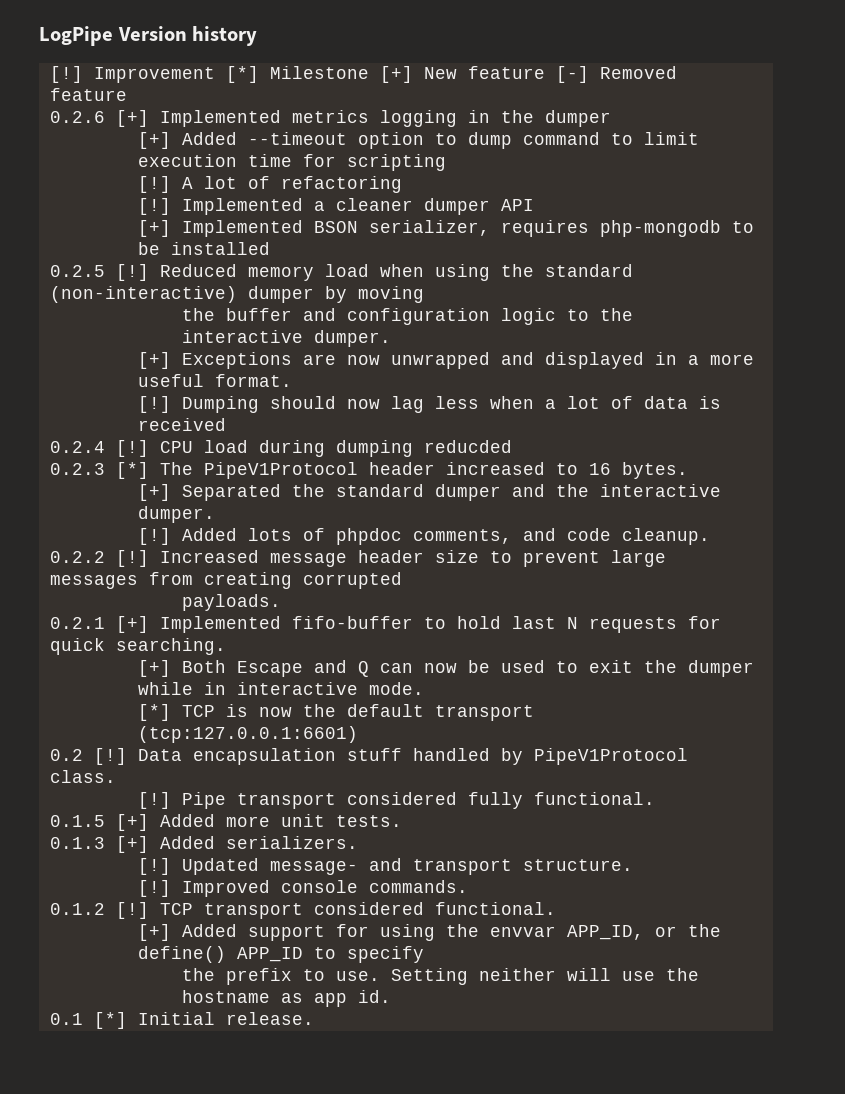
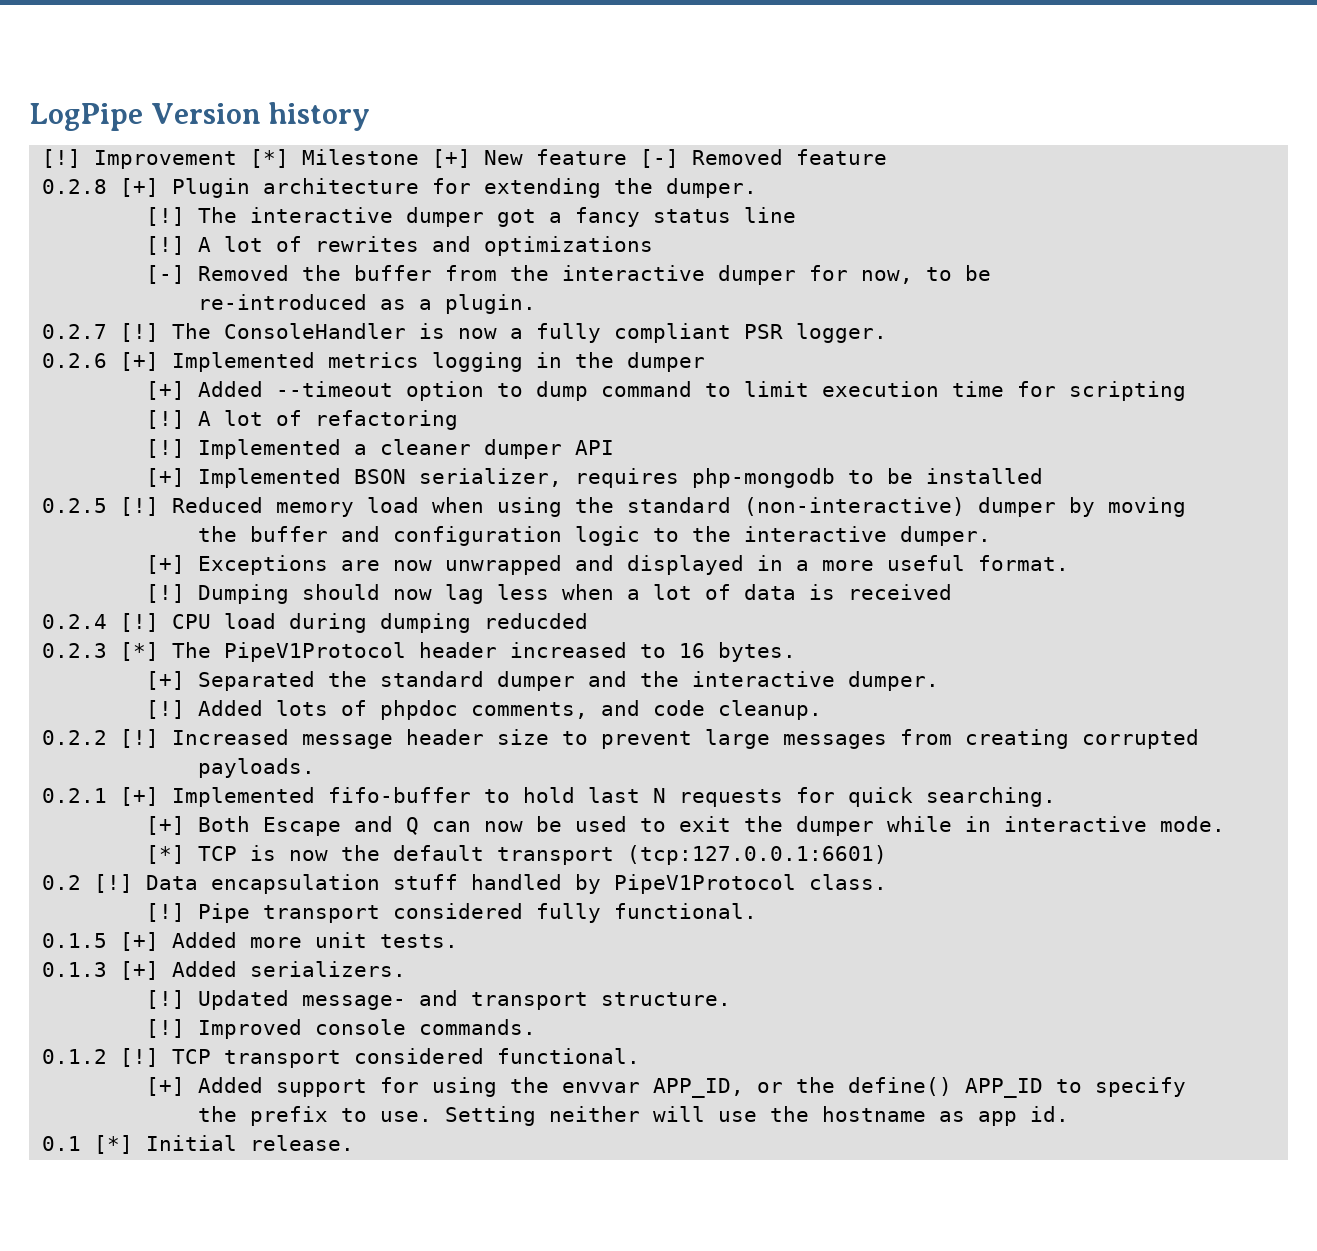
+ 0.2.8 [+] Plugin architecture for extending the dumper.
+ [!] The interactive dumper got a fancy status line
+ [!] A lot of rewrites and optimizations
+ [-] Removed the buffer from the interactive dumper for now, to be
+ re-introduced as a plugin.
+ 0.2.7 [!] The ConsoleHandler is now a fully compliant PSR logger.

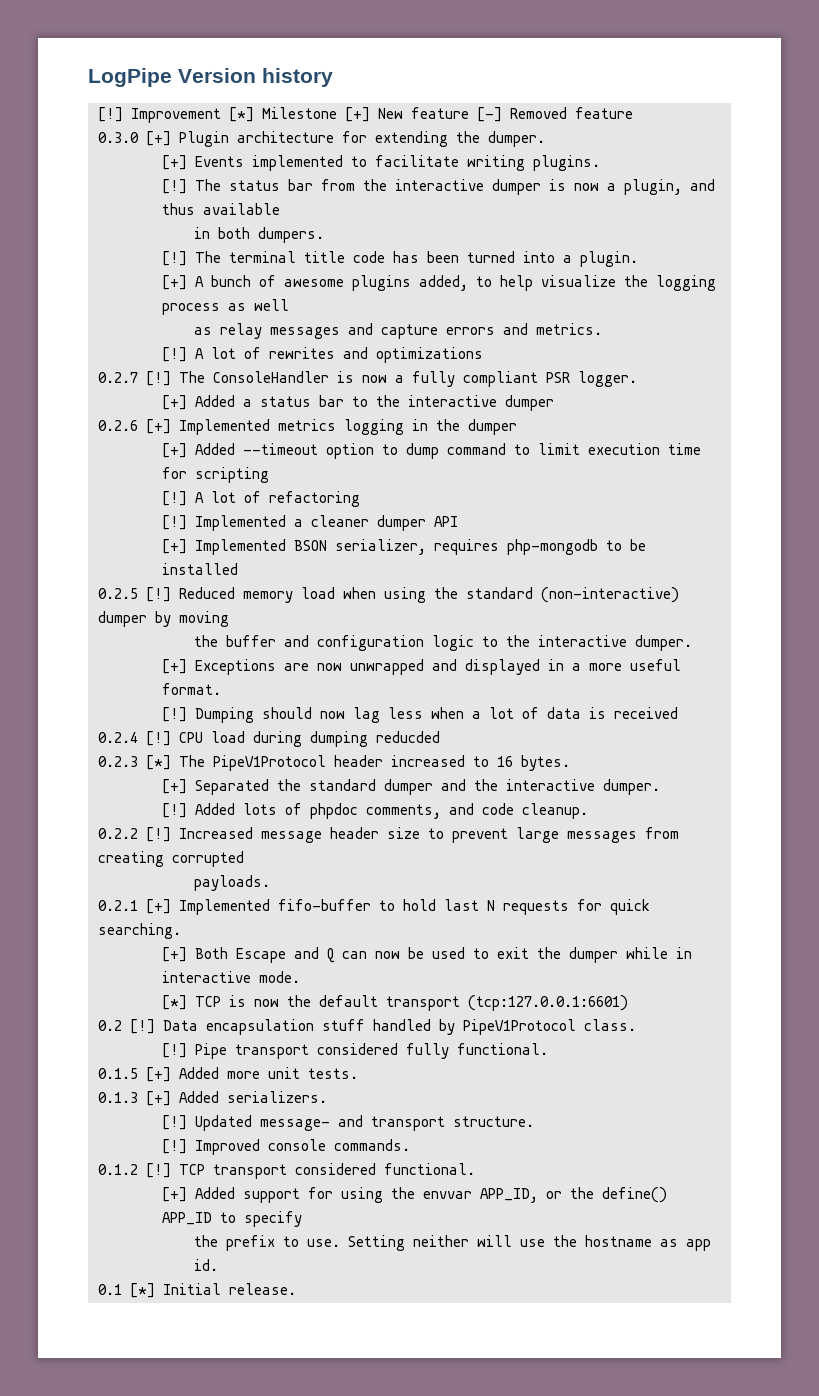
- 0.2.8 [+] Plugin architecture for extending the dumper.
+ 0.3.0 [+] Plugin architecture for extending the dumper.
- [!] The interactive dumper got a fancy status line
+ [+] Events implemented to facilitate writing plugins.
+ [!] The status bar from the interactive dumper is now a plugin, and thus available
+ in both dumpers.
+ [!] The terminal title code has been turned into a plugin.
+ [+] A bunch of awesome plugins added, to help visualize the logging process as well
+ as relay messages and capture errors and metrics.
- [-] Removed the buffer from the interactive dumper for now, to be
- re-introduced as a plugin.
+ [+] Added a status bar to the interactive dumper

